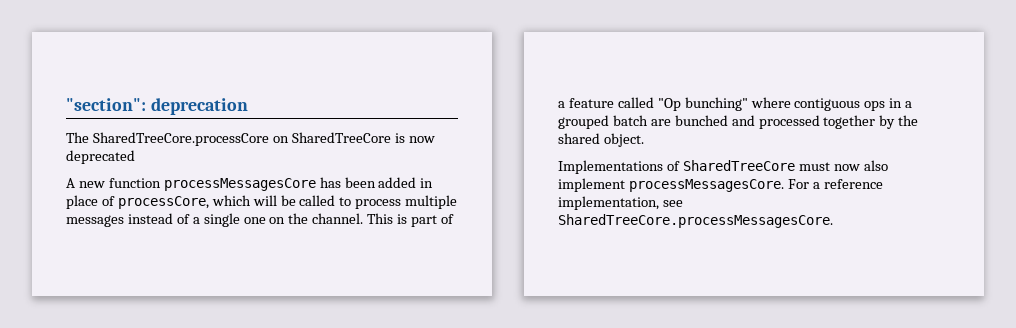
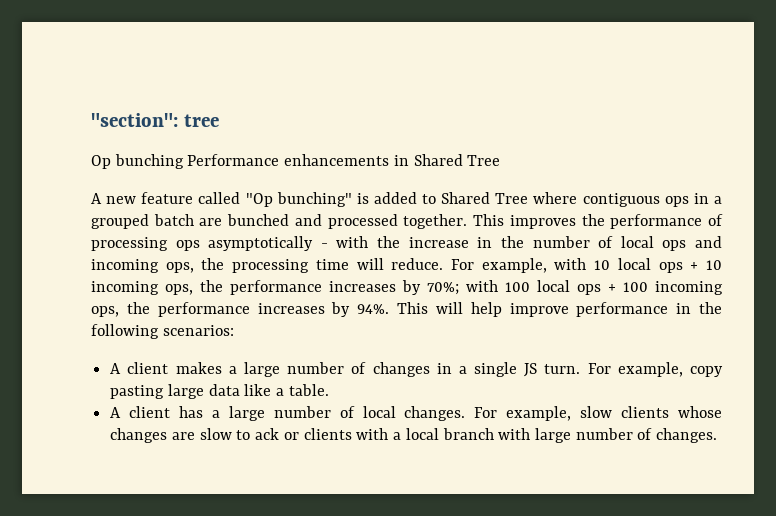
- "section": deprecation
- The SharedTreeCore.processCore on SharedTreeCore is now deprecated
- A new function processMessagesCore has been added in place of processCore, which will be called to process multiple messages instead of a single one on the channel. This is part of a feature called "Op bunching" where contiguous ops in a grouped batch are bunched and processed together by the shared object.
- Implementations of SharedTreeCore must now also implement processMessagesCore. For a reference implementation, see SharedTreeCore.processMessagesCore.
+ "section": tree
+ Op bunching Performance enhancements in Shared Tree
+ A new feature called "Op bunching" is added to Shared Tree where contiguous ops in a grouped batch are bunched and processed together. This improves the performance of processing ops asymptotically - with the increase in the number of local ops and incoming ops, the processing time will reduce. For example, with 10 local ops + 10 incoming ops, the performance increases by 70%; with 100 local ops + 100 incoming ops, the performance increases by 94%. This will help improve performance in the following scenarios:
+ A client makes a large number of changes in a single JS turn. For example, copy pasting large data like a table.
+ A client has a large number of local changes. For example, slow clients whose changes are slow to ack or clients with a local branch with large number of changes.

